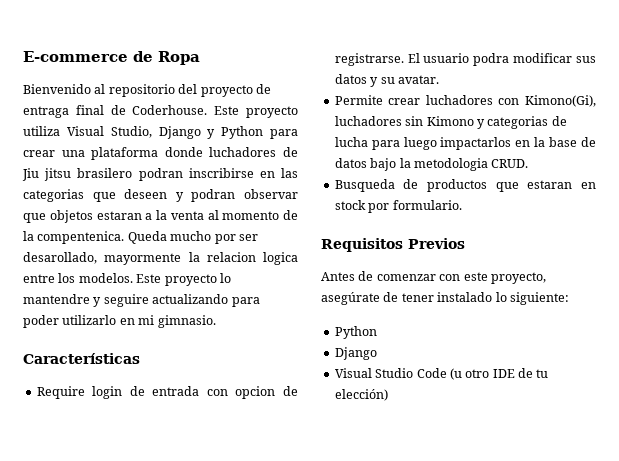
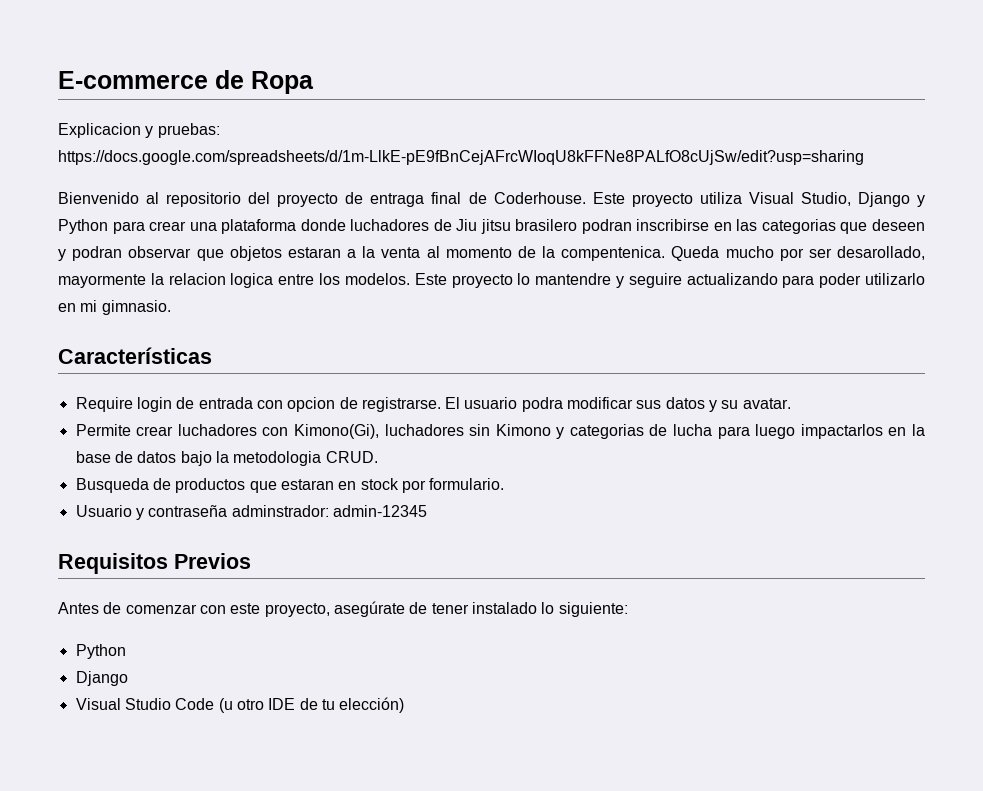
+ Explicacion y pruebas: https://docs.google.com/spreadsheets/d/1m-LlkE-pE9fBnCejAFrcWIoqU8kFFNe8PALfO8cUjSw/edit?usp=sharing
+ Usuario y contraseña adminstrador: admin-12345

